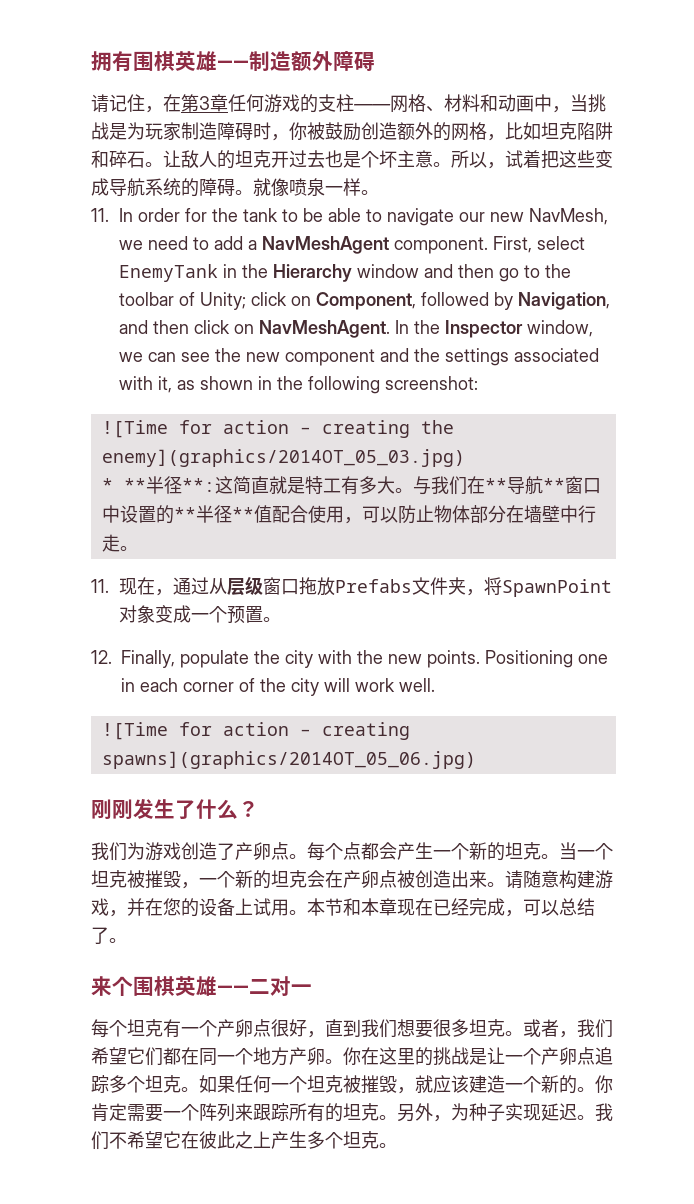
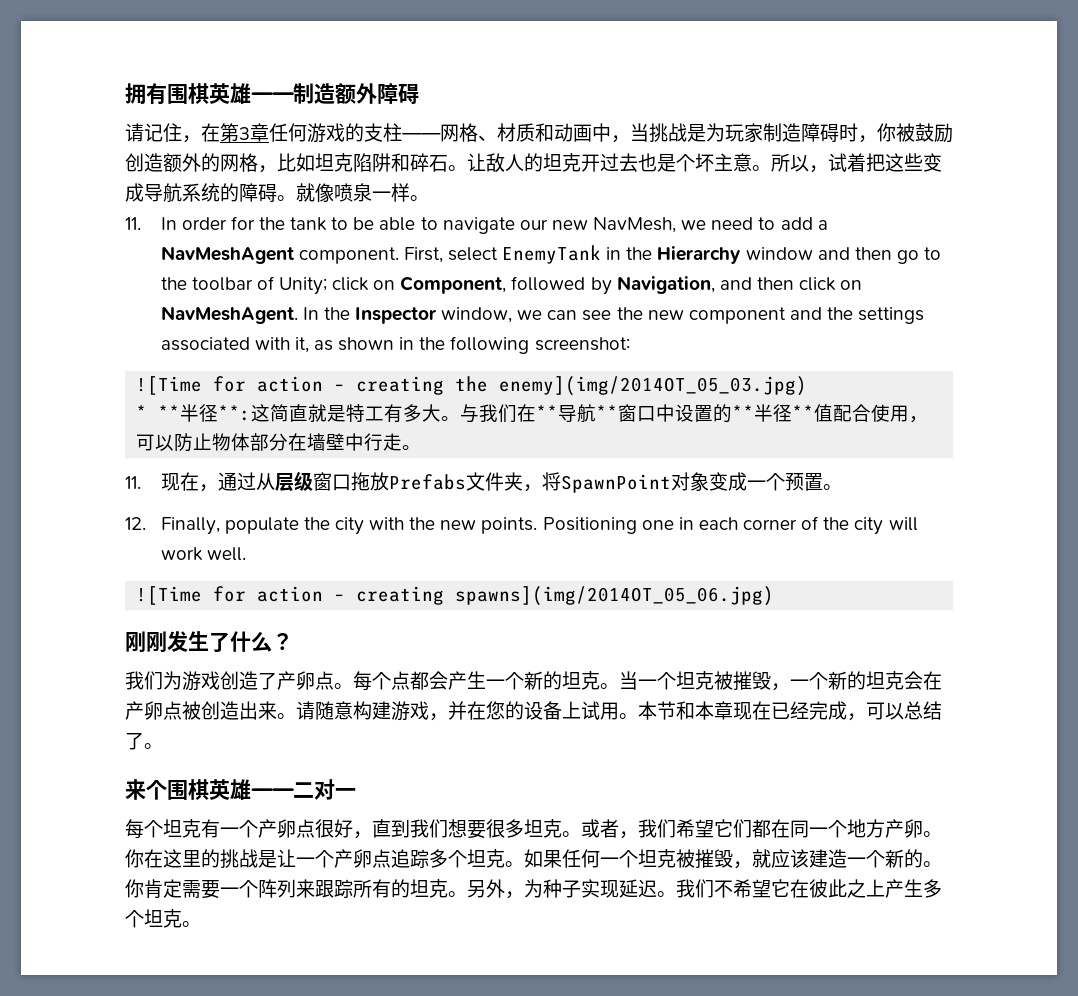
- 请记住，在第3章任何游戏的支柱——网格、材料和动画中，当挑战是为玩家制造障碍时，你被鼓励创造额外的网格，比如坦克陷阱和碎石。
+ 请记住，在第3章任何游戏的支柱——网格、材质和动画中，当挑战是为玩家制造障碍时，你被鼓励创造额外的网格，比如坦克陷阱和碎石。
- ![Time for action – creating the enemy](graphics/2014OT_05_03.jpg)
+ ![Time for action – creating the enemy](img/2014OT_05_03.jpg)
- ![Time for action – creating spawns](graphics/2014OT_05_06.jpg)
+ ![Time for action – creating spawns](img/2014OT_05_06.jpg)

